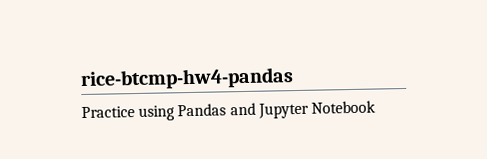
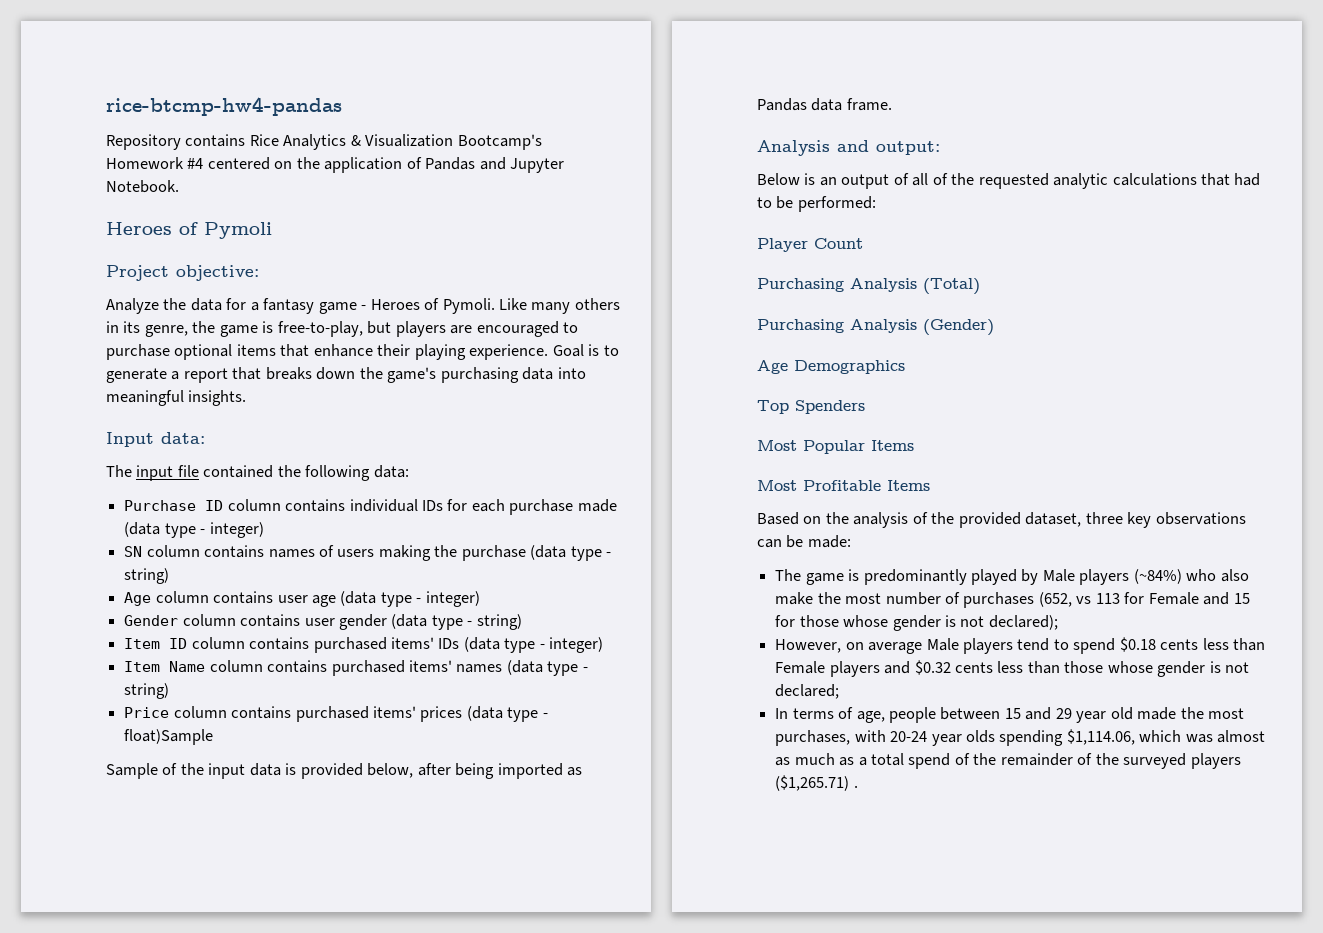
- Practice using Pandas and Jupyter Notebook
+ Repository contains Rice Analytics & Visualization Bootcamp's Homework #4 centered on the application of Pandas and Jupyter Notebook.
+ Heroes of Pymoli
+ Project objective:
+ Analyze the data for a fantasy game - Heroes of Pymoli. Like many others in its genre, the game is free-to-play, but players are encouraged to purchase optional items that enhance their playing experience. Goal is to generate a report that breaks down the game's purchasing data into meaningful insights.
+ Input data:
+ The input file contained the following data:
+ Purchase ID column contains individual IDs for each purchase made (data type - integer)
+ SN column contains names of users making the purchase (data type - string)
+ Age column contains user age (data type - integer)
+ Gender column contains user gender (data type - string)
+ Item ID column contains purchased items' IDs (data type - integer)
+ Item Name column contains purchased items' names (data type - string)
+ Price column contains purchased items' prices (data type - float)Sample
+ Sample of the input data is provided below, after being imported as Pandas data frame.
+ Analysis and output:
+ Below is an output of all of the requested analytic calculations that had to be performed:
+ Player Count
+ Purchasing Analysis (Total)
+ Purchasing Analysis (Gender)
+ Age Demographics
+ Top Spenders
+ Most Popular Items
+ Most Profitable Items
+ Based on the analysis of the provided dataset, three key observations can be made:
+ The game is predominantly played by Male players (~84%) who also make the most number of purchases (652, vs 113 for Female and 15 for those whose gender is not declared);
+ However, on average Male players tend to spend $0.18 cents less than Female players and $0.32 cents less than those whose gender is not declared;
+ In terms of age, people between 15 and 29 year old made the most purchases, with 20-24 year olds spending $1,114.06, which was almost as much as a total spend of the remainder of the surveyed players ($1,265.71) .

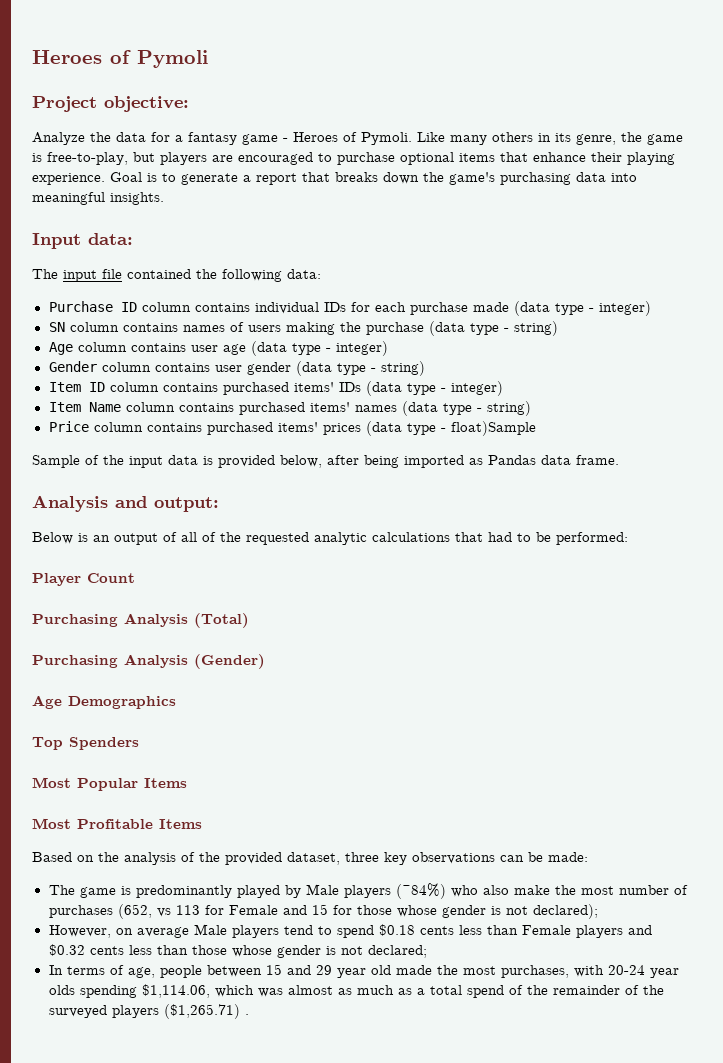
- rice-btcmp-hw4-pandas
- Repository contains Rice Analytics & Visualization Bootcamp's Homework #4 centered on the application of Pandas and Jupyter Notebook.

